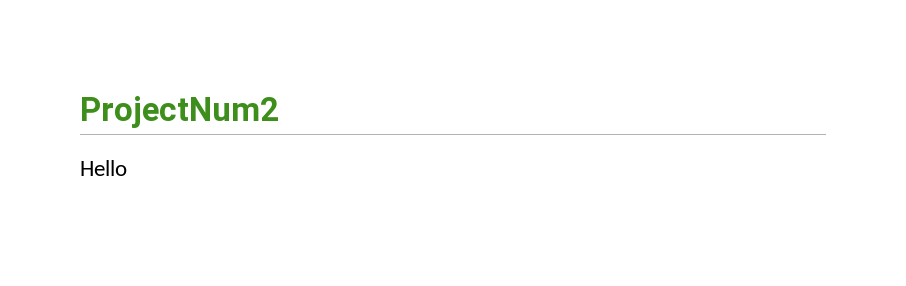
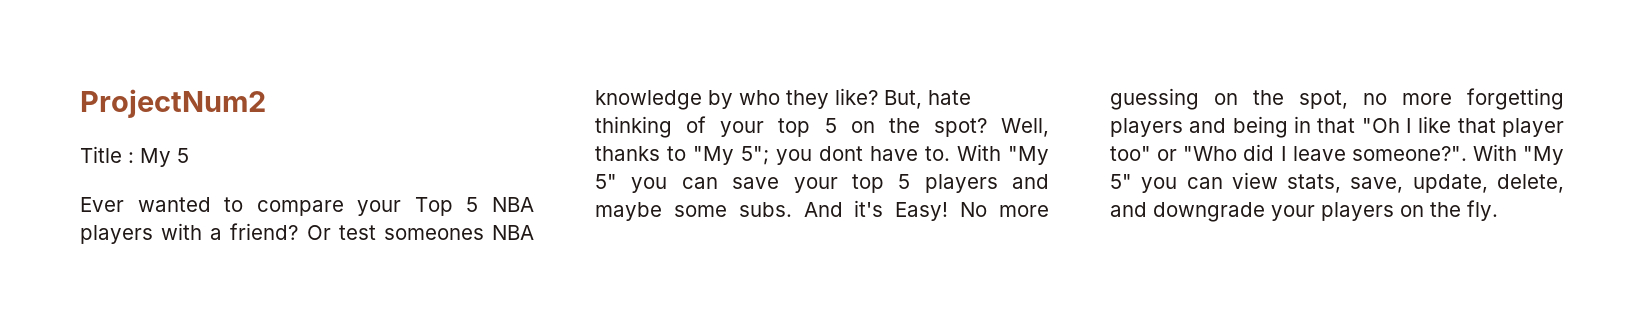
- Hello
+ Title : My 5
+ Ever wanted to compare your Top 5 NBA players with a friend? Or test someones NBA knowledge by who they like? But, hate thinking of your top 5 on the spot? Well, thanks to "My 5"; you dont have to. With "My 5" you can save your top 5 players and maybe some subs. And it's Easy! No more guessing on the spot, no more forgetting players and being in that "Oh I like that player too" or "Who did I leave someone?". With "My 5" you can view stats, save, update, delete, and downgrade your players on the fly.

